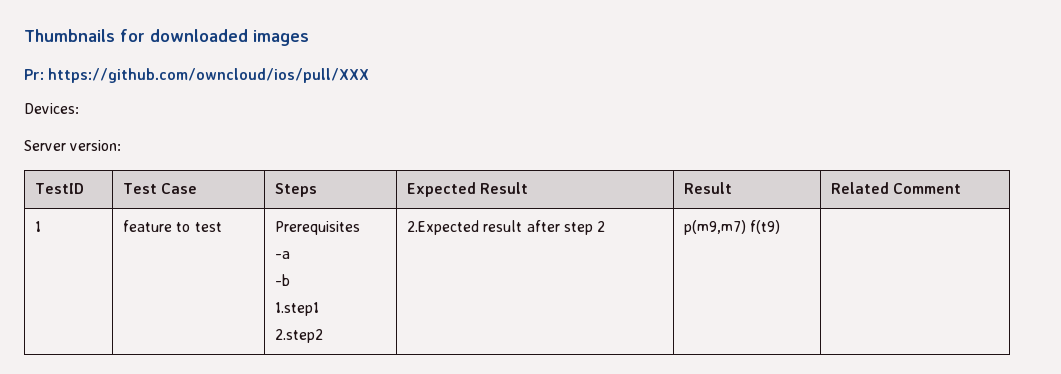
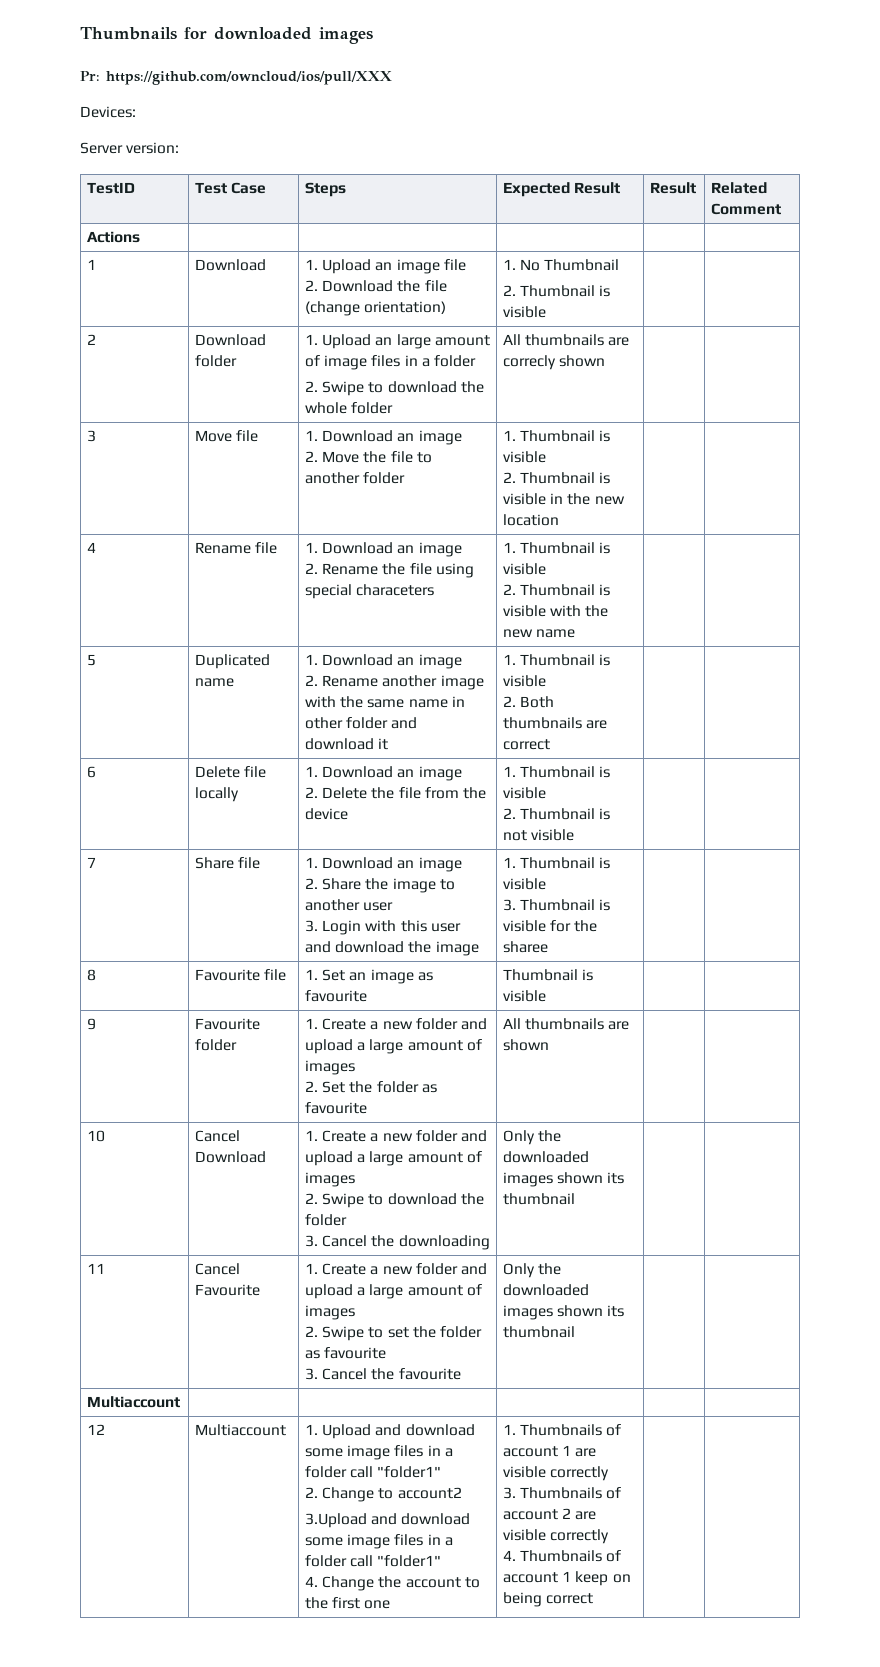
- 1 | feature to test | Prerequisites
- -a
- -b
- 1.step1
- 2.step2 | 2.Expected result after step 2 | p(m9,m7) f(t9) |
+ Actions | | | | |
+ 1 | Download | 1. Upload an image file
+ 2. Download the file (change orientation) | 1. No Thumbnail
+ 2. Thumbnail is visible | |
+ 2 | Download folder | 1. Upload an large amount of image files in a folder
+ 2. Swipe to download the whole folder | All thumbnails are correcly shown | |
+ 3 | Move file | 1. Download an image
+ 2. Move the file to another folder | 1. Thumbnail is visible
+ 2. Thumbnail is visible in the new location | |
+ 4 | Rename file | 1. Download an image
+ 2. Rename the file using special characeters | 1. Thumbnail is visible
+ 2. Thumbnail is visible with the new name | |
+ 5 | Duplicated name | 1. Download an image
+ 2. Rename another image with the same name in other folder and download it | 1. Thumbnail is visible
+ 2. Both thumbnails are correct | |
+ 6 | Delete file locally | 1. Download an image
+ 2. Delete the file from the device | 1. Thumbnail is visible
+ 2. Thumbnail is not visible | |
+ 7 | Share file | 1. Download an image
+ 2. Share the image to another user
+ 3. Login with this user and download the image | 1. Thumbnail is visible
+ 3. Thumbnail is visible for the sharee | |
+ 8 | Favourite file | 1. Set an image as favourite | Thumbnail is visible | |
+ 9 | Favourite folder | 1. Create a new folder and upload a large amount of images
+ 2. Set the folder as favourite | All thumbnails are shown | |
+ 10 | Cancel Download | 1. Create a new folder and upload a large amount of images
+ 2. Swipe to download the folder
+ 3. Cancel the downloading | Only the downloaded images shown its thumbnail | |
+ 11 | Cancel Favourite | 1. Create a new folder and upload a large amount of images
+ 2. Swipe to set the folder as favourite
+ 3. Cancel the favourite | Only the downloaded images shown its thumbnail | |
+ Multiaccount | | | | |
+ 12 | Multiaccount | 1. Upload and download some image files in a folder call "folder1"
+ 2. Change to account2
+ 3.Upload and download some image files in a folder call "folder1"
+ 4. Change the account to the first one | 1. Thumbnails of account 1 are visible correctly
+ 3. Thumbnails of account 2 are visible correctly
+ 4. Thumbnails of account 1 keep on being correct

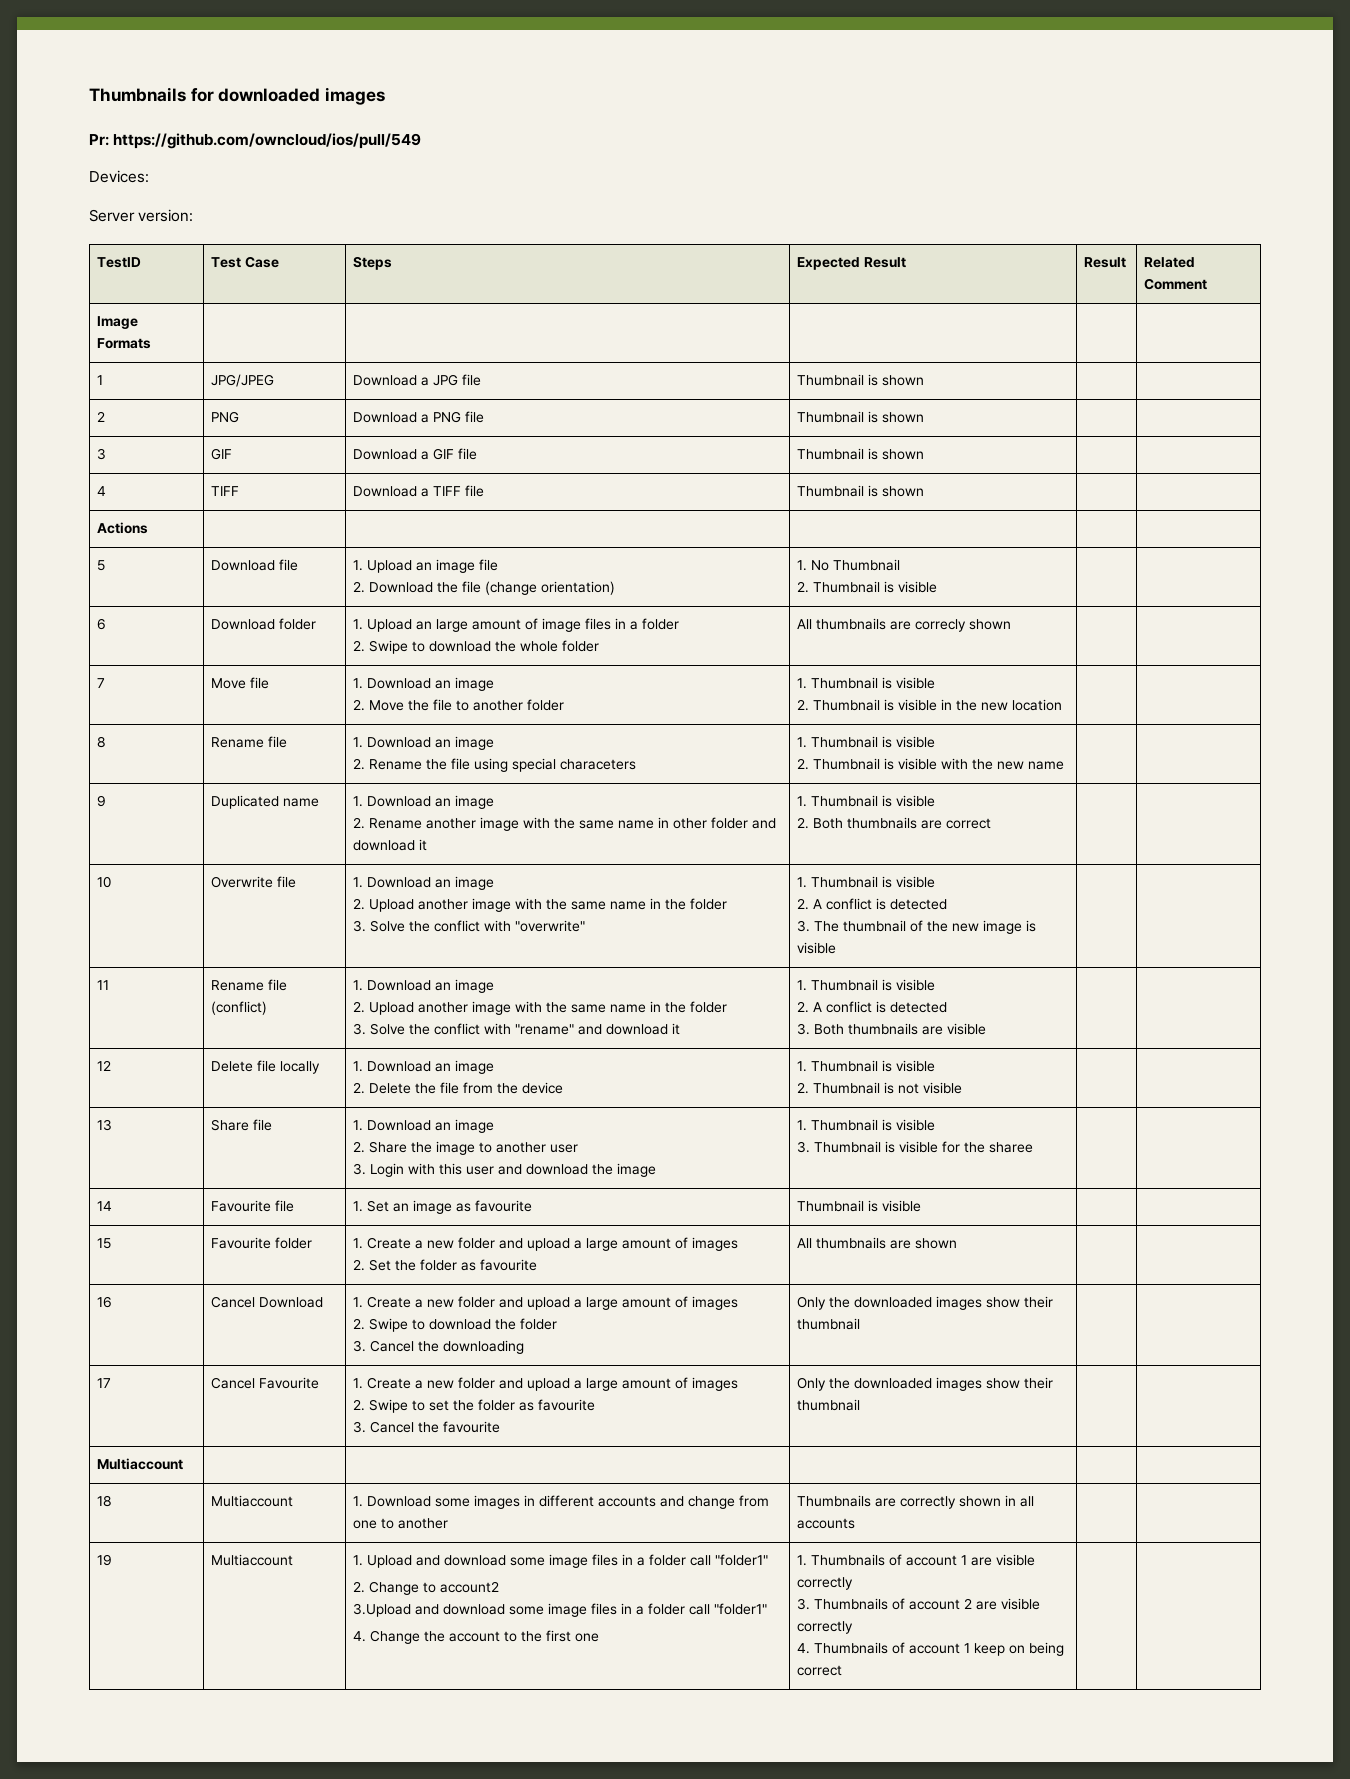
- Pr: https://github.com/owncloud/ios/pull/XXX
+ Pr: https://github.com/owncloud/ios/pull/549
+ Image Formats | | | | |
+ 1 | JPG/JPEG | Download a JPG file | Thumbnail is shown | |
+ 2 | PNG | Download a PNG file | Thumbnail is shown | |
+ 3 | GIF | Download a GIF file | Thumbnail is shown | |
+ 4 | TIFF | Download a TIFF file | Thumbnail is shown | |
  Actions | | | | |
- 1 | Download | 1. Upload an image file
+ 5 | Download file | 1. Upload an image file
- 2 | Download folder | 1. Upload an large amount of image files in a folder
+ 6 | Download folder | 1. Upload an large amount of image files in a folder
- 3 | Move file | 1. Download an image
+ 7 | Move file | 1. Download an image
- 4 | Rename file | 1. Download an image
+ 8 | Rename file | 1. Download an image
- 5 | Duplicated name | 1. Download an image
+ 9 | Duplicated name | 1. Download an image
- 6 | Delete file locally | 1. Download an image
+ 10 | Overwrite file | 1. Download an image
+ 2. Upload another image with the same name in the folder
+ 3. Solve the conflict with "overwrite" | 1. Thumbnail is visible
+ 2. A conflict is detected
+ 3. The thumbnail of the new image is visible | |
+ 11 | Rename file (conflict) | 1. Download an image
+ 2. Upload another image with the same name in the folder
+ 3. Solve the conflict with "rename" and download it | 1. Thumbnail is visible
+ 2. A conflict is detected
+ 3. Both thumbnails are visible | |
+ 12 | Delete file locally | 1. Download an image
  2. Delete the file from the device | 1. Thumbnail is visible
- 2. Thumbnail is not visible
+ 2. Thumbnail is not visible | |
- 7 | Share file | 1. Download an image
+ 13 | Share file | 1. Download an image
- 8 | Favourite file | 1. Set an image as favourite | Thumbnail is visible | |
+ 14 | Favourite file | 1. Set an image as favourite | Thumbnail is visible | |
- 9 | Favourite folder | 1. Create a new folder and upload a large amount of images
+ 15 | Favourite folder | 1. Create a new folder and upload a large amount of images
- 10 | Cancel Download | 1. Create a new folder and upload a large amount of images
+ 16 | Cancel Download | 1. Create a new folder and upload a large amount of images
  2. Swipe to download the folder
- 3. Cancel the downloading | Only the downloaded images shown its thumbnail | |
- 11 | Cancel Favourite | 1. Create a new folder and upload a large amount of images
+ 3. Cancel the downloading | Only the downloaded images show their thumbnail | |
+ 17 | Cancel Favourite | 1. Create a new folder and upload a large amount of images
  2. Swipe to set the folder as favourite
- 3. Cancel the favourite | Only the downloaded images shown its thumbnail | |
+ 3. Cancel the favourite | Only the downloaded images show their thumbnail | |
- 12
+ 18 | Multiaccount | 1. Download some images in different accounts and change from one to another | Thumbnails are correctly shown in all accounts | |
+ 19

